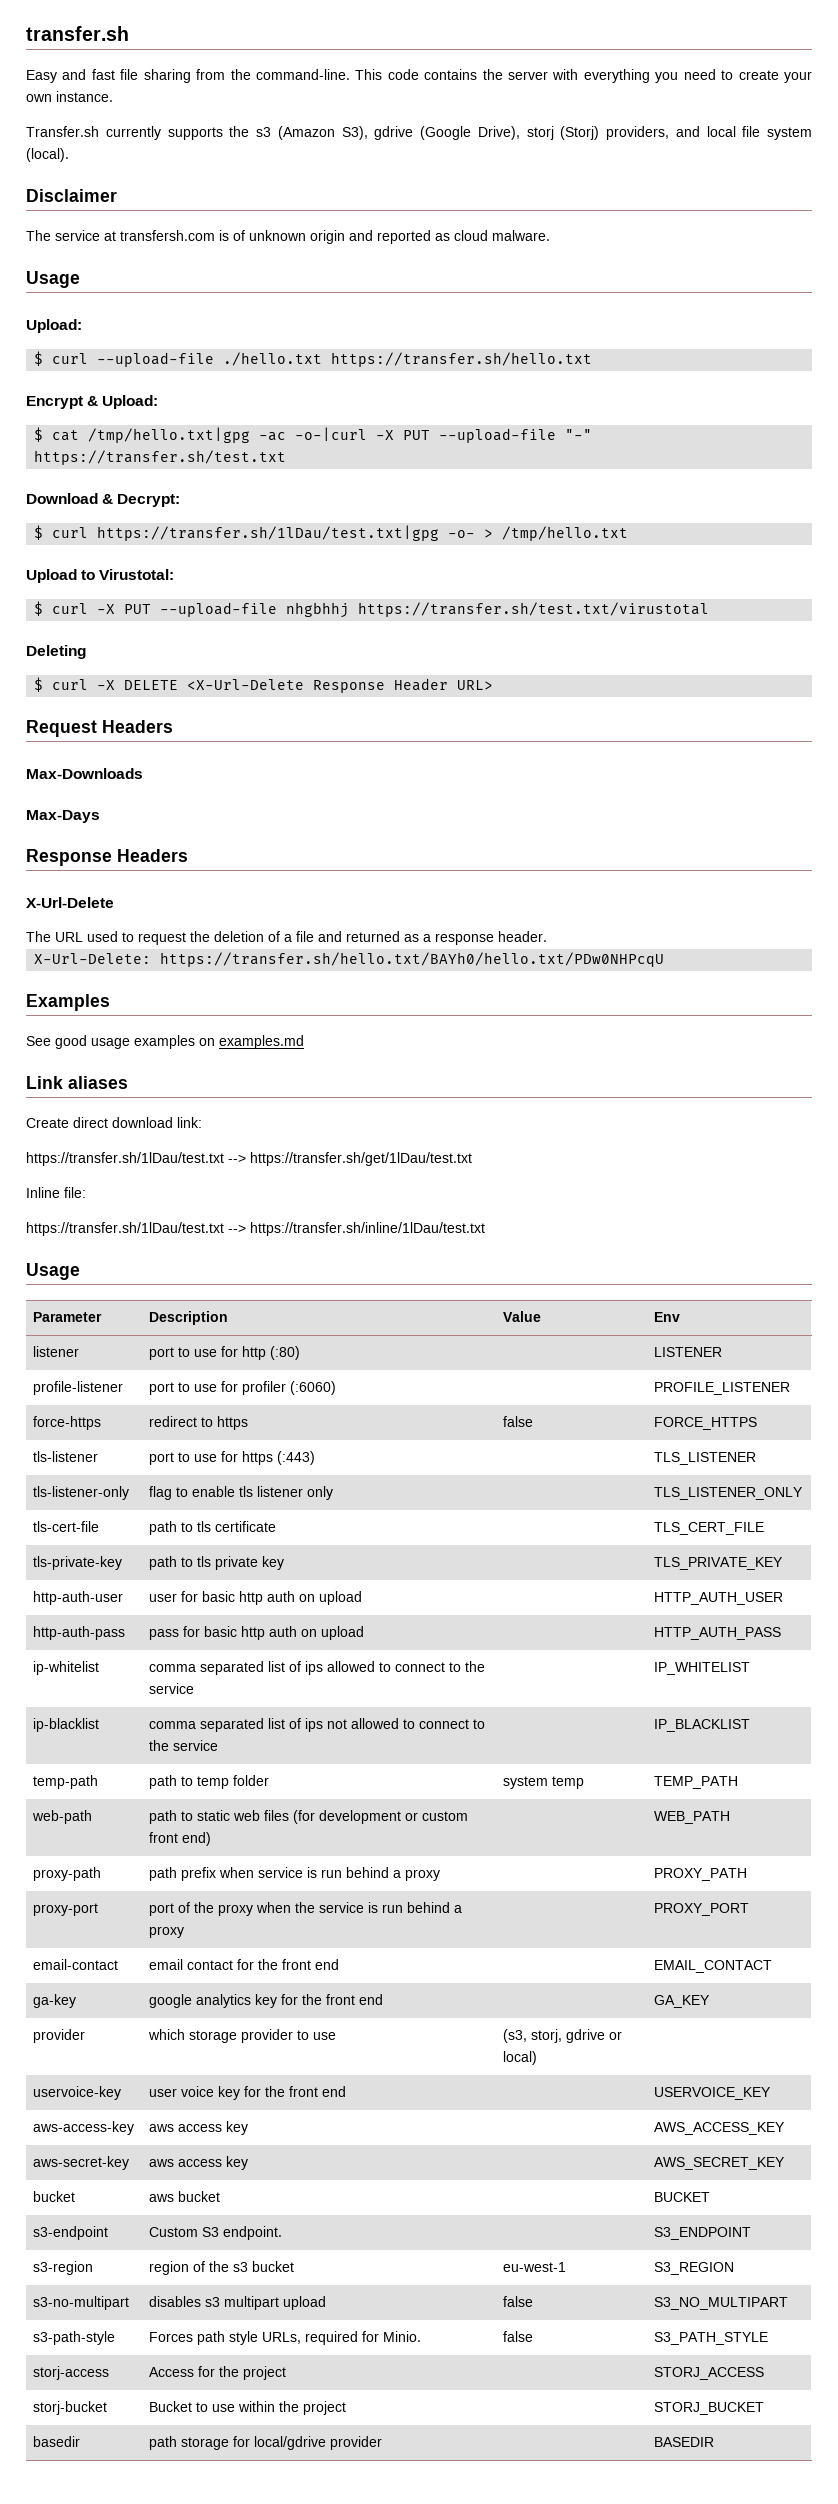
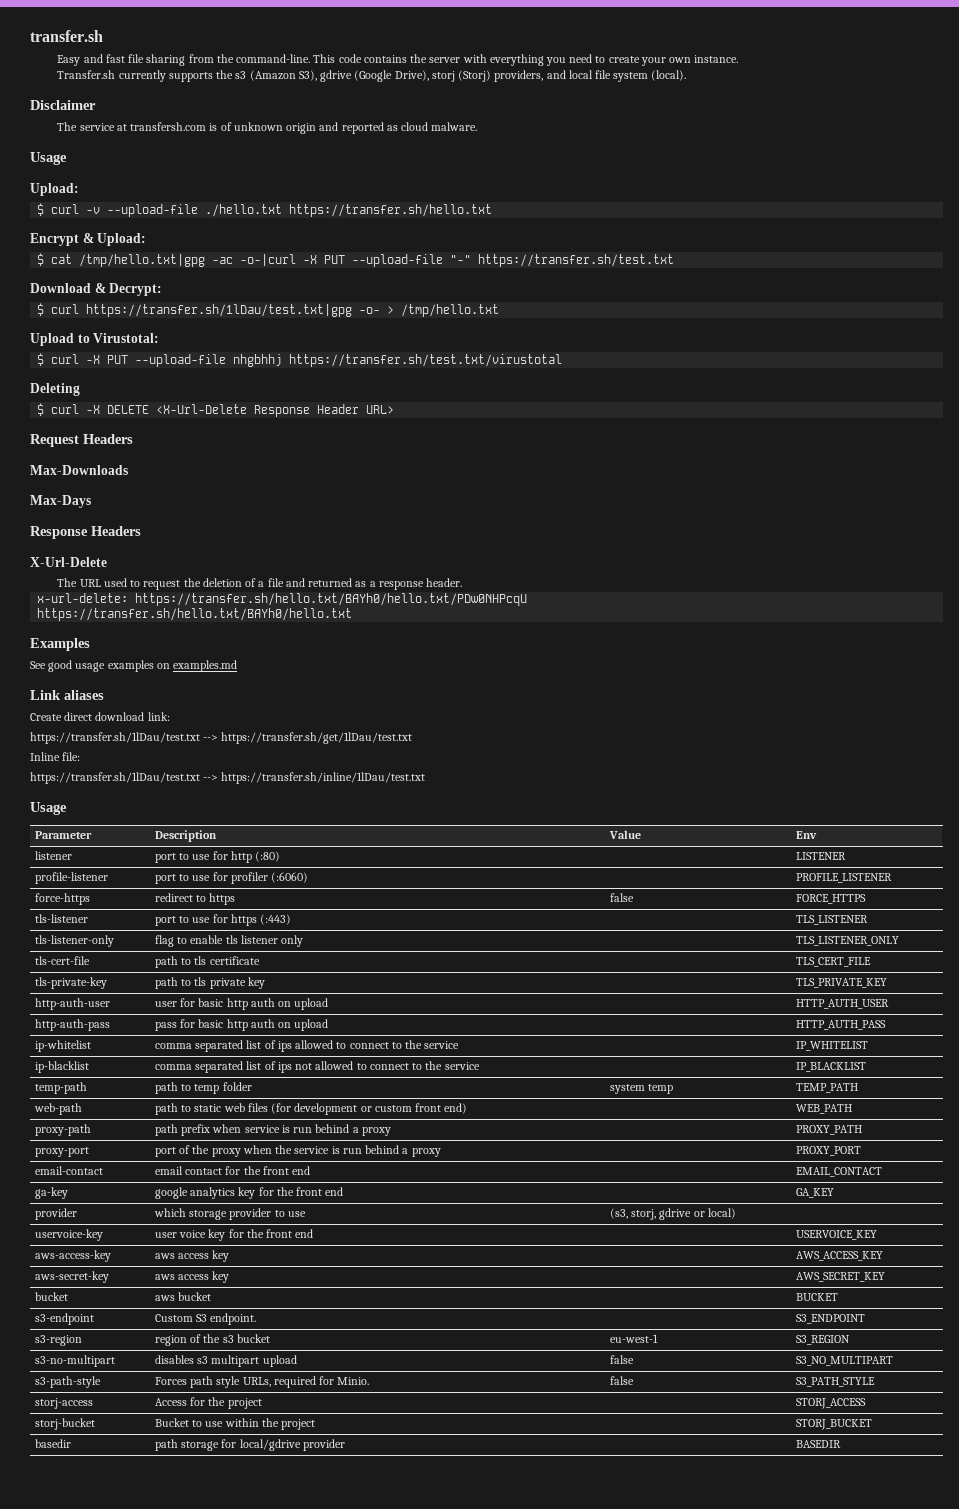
- $ curl --upload-file ./hello.txt https://transfer.sh/hello.txt
+ $ curl -v --upload-file ./hello.txt https://transfer.sh/hello.txt
- X-Url-Delete: https://transfer.sh/hello.txt/BAYh0/hello.txt/PDw0NHPcqU
+ x-url-delete: https://transfer.sh/hello.txt/BAYh0/hello.txt/PDw0NHPcqU
+ https://transfer.sh/hello.txt/BAYh0/hello.txt

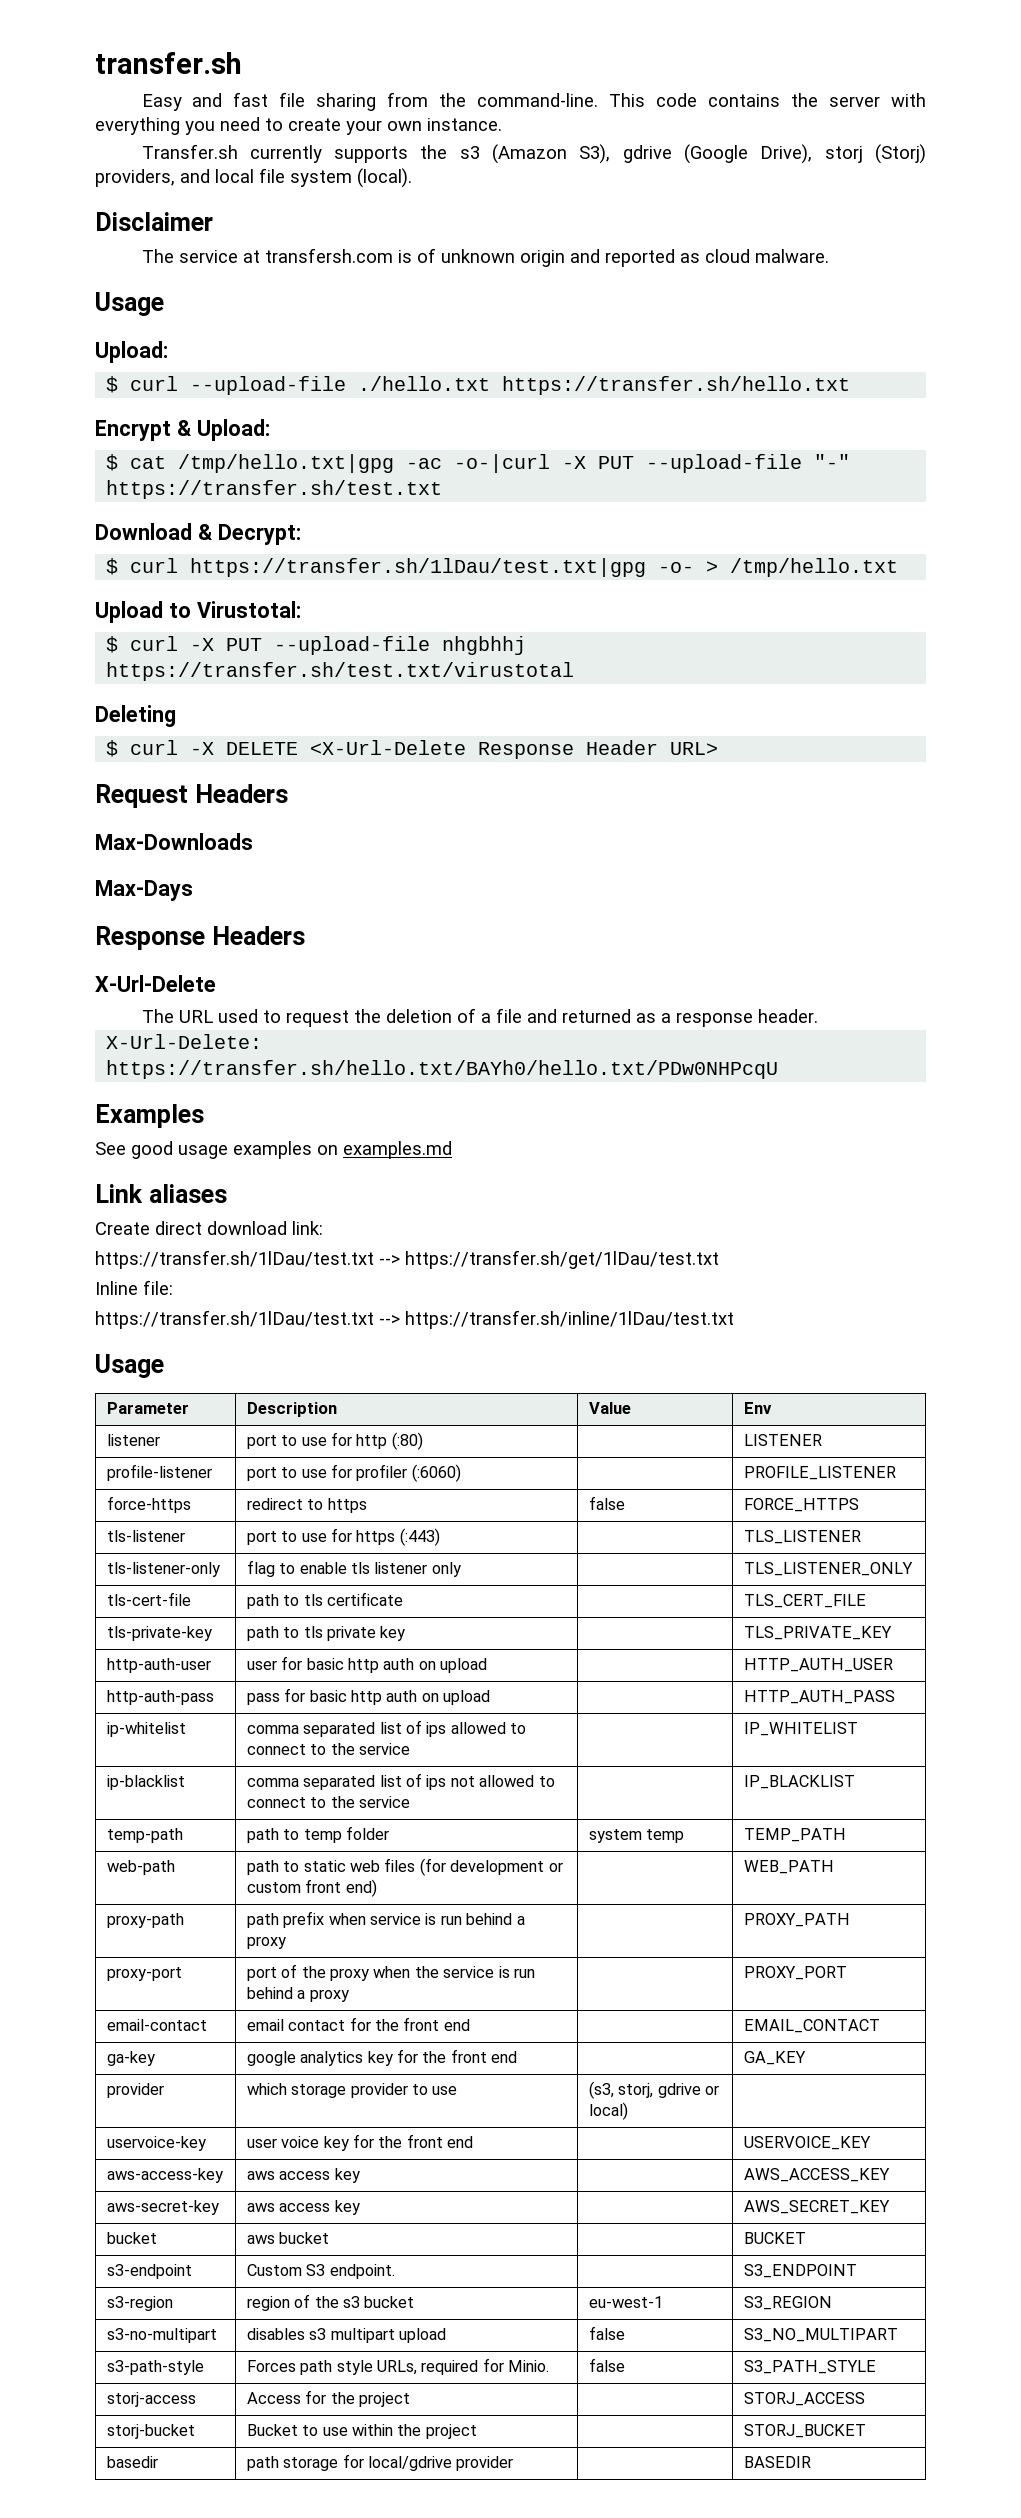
- $ curl -v --upload-file ./hello.txt https://transfer.sh/hello.txt
+ $ curl --upload-file ./hello.txt https://transfer.sh/hello.txt
- x-url-delete: https://transfer.sh/hello.txt/BAYh0/hello.txt/PDw0NHPcqU
+ X-Url-Delete: https://transfer.sh/hello.txt/BAYh0/hello.txt/PDw0NHPcqU
- https://transfer.sh/hello.txt/BAYh0/hello.txt

